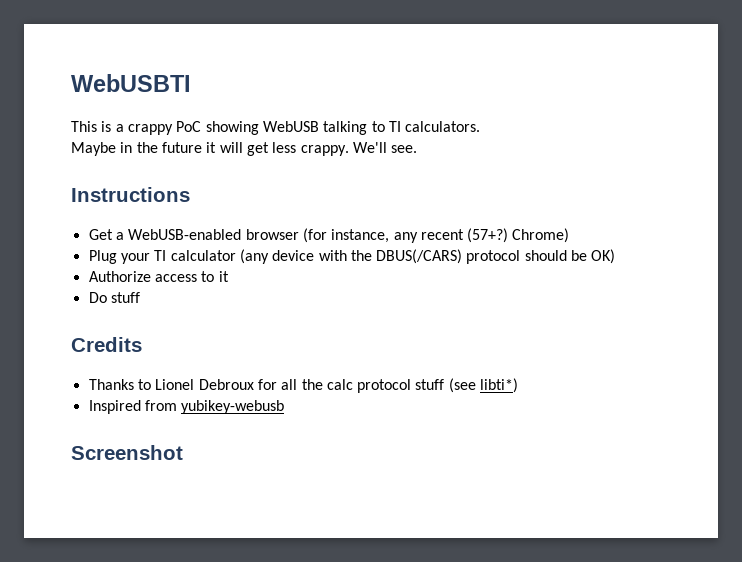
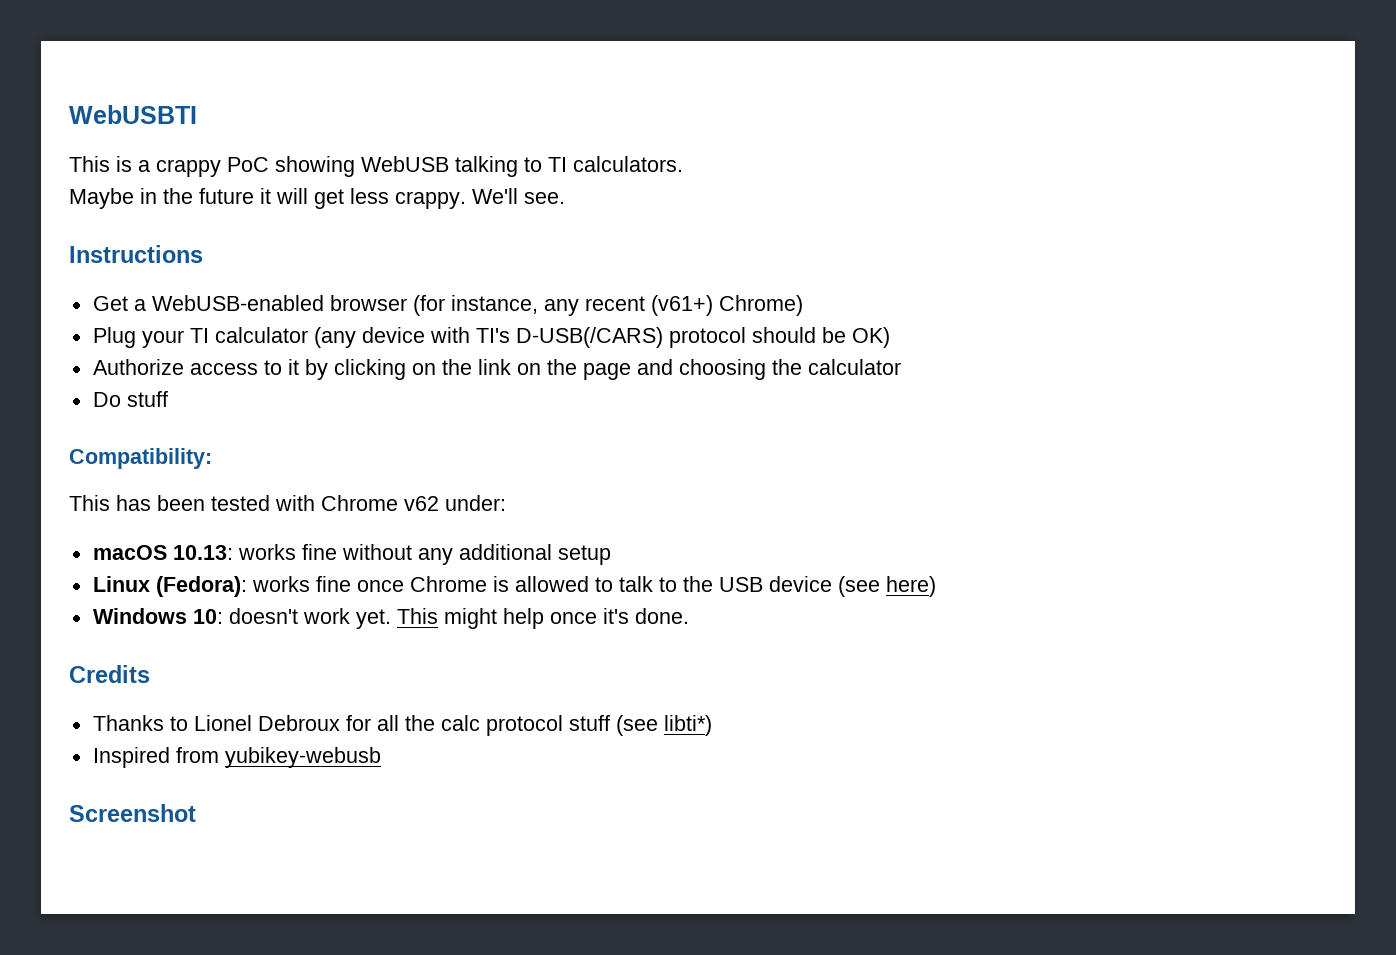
- Get a WebUSB-enabled browser (for instance, any recent (57+?) Chrome)
+ Get a WebUSB-enabled browser (for instance, any recent (v61+) Chrome)
- Plug your TI calculator (any device with the DBUS(/CARS) protocol should be OK)
+ Plug your TI calculator (any device with TI's D-USB(/CARS) protocol should be OK)
- Authorize access to it
+ Authorize access to it by clicking on the link on the page and choosing the calculator
  Do stuff
+ Compatibility:
+ This has been tested with Chrome v62 under:
+ macOS 10.13: works fine without any additional setup
+ Linux (Fedora): works fine once Chrome is allowed to talk to the USB device (see here)
+ Windows 10: doesn't work yet. This might help once it's done.

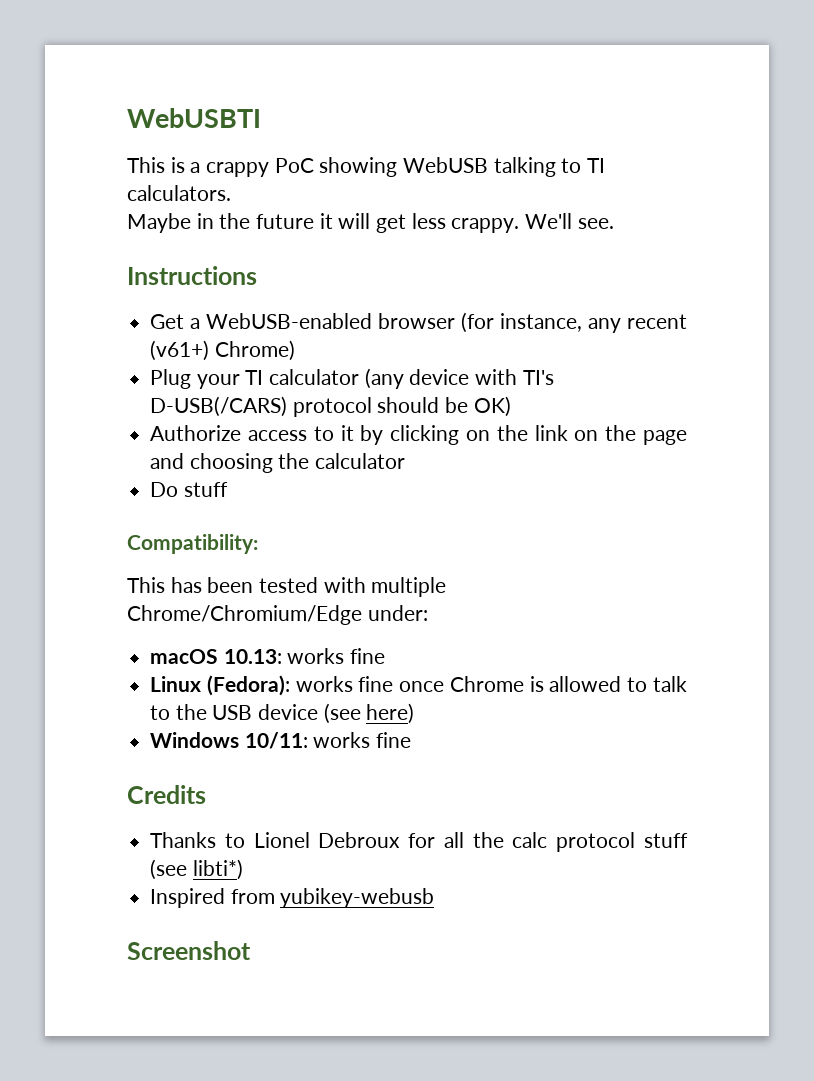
- This has been tested with Chrome v62 under:
+ This has been tested with multiple Chrome/Chromium/Edge under:
- macOS 10.13: works fine without any additional setup
+ macOS 10.13: works fine
- Windows 10: doesn't work yet. This might help once it's done.
+ Windows 10/11: works fine

